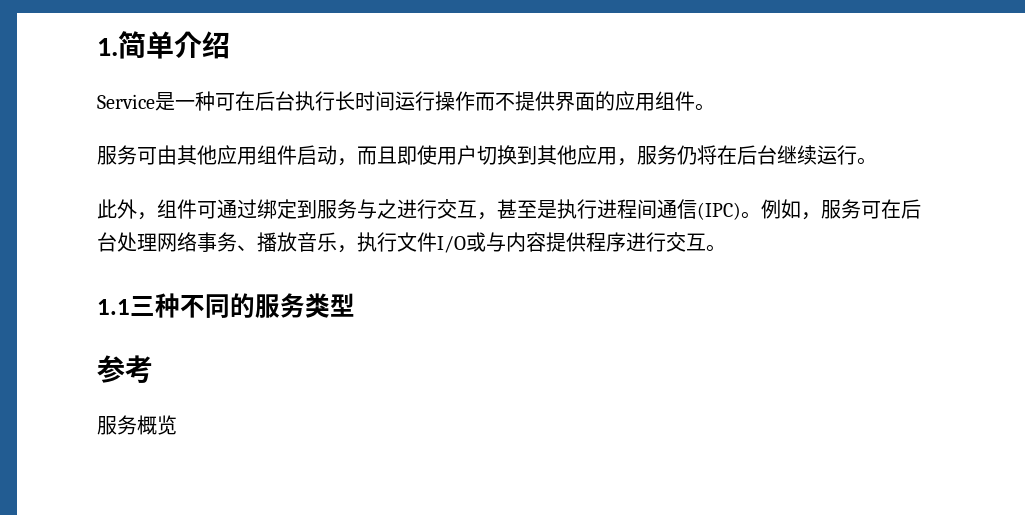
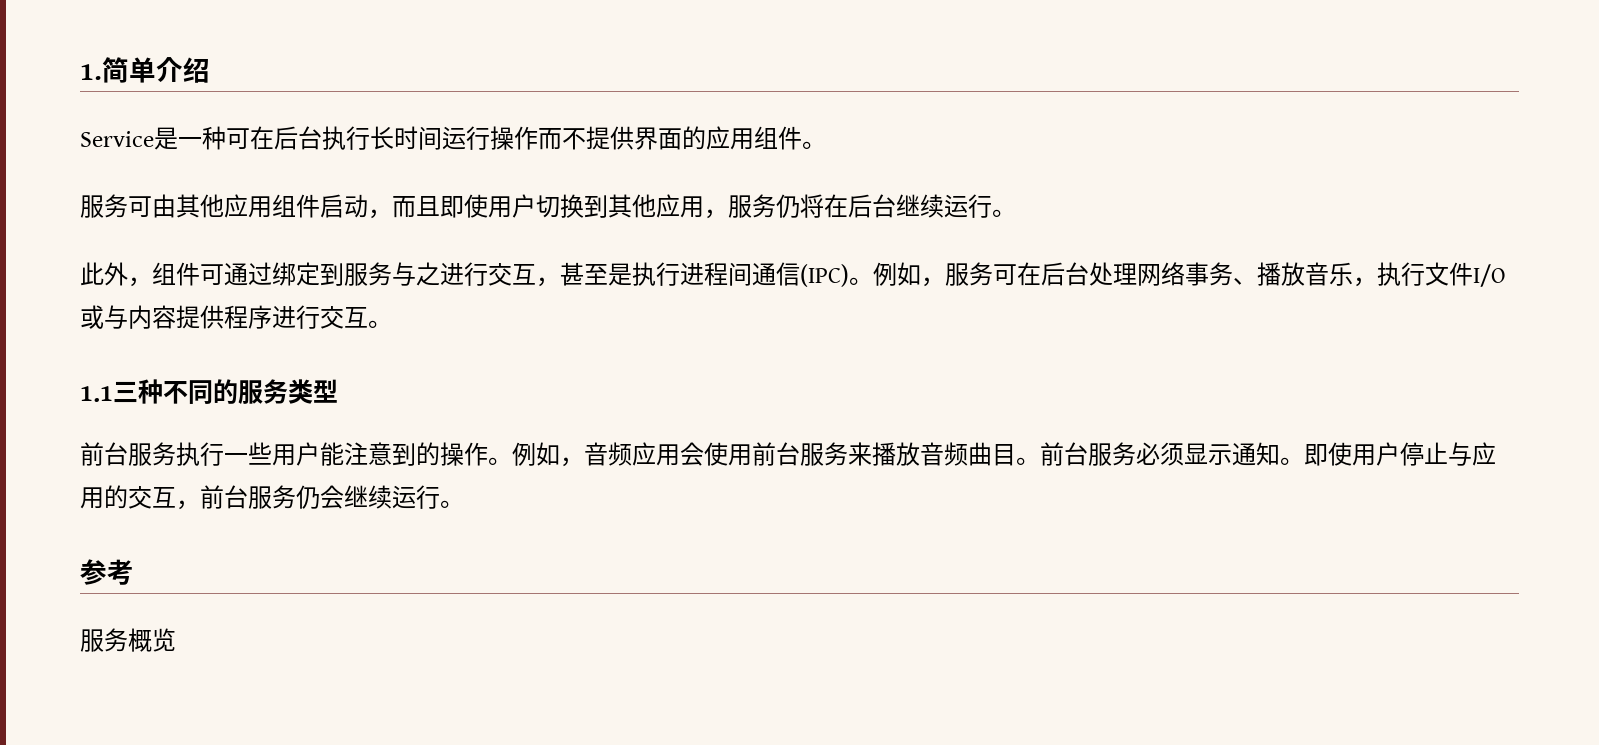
+ 前台服务执行一些用户能注意到的操作。例如，音频应用会使用前台服务来播放音频曲目。前台服务必须显示通知。即使用户停止与应用的交互，前台服务仍会继续运行。

